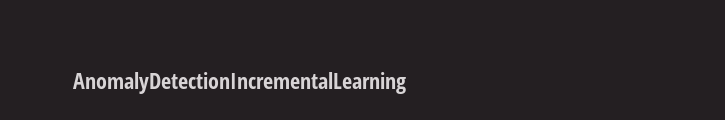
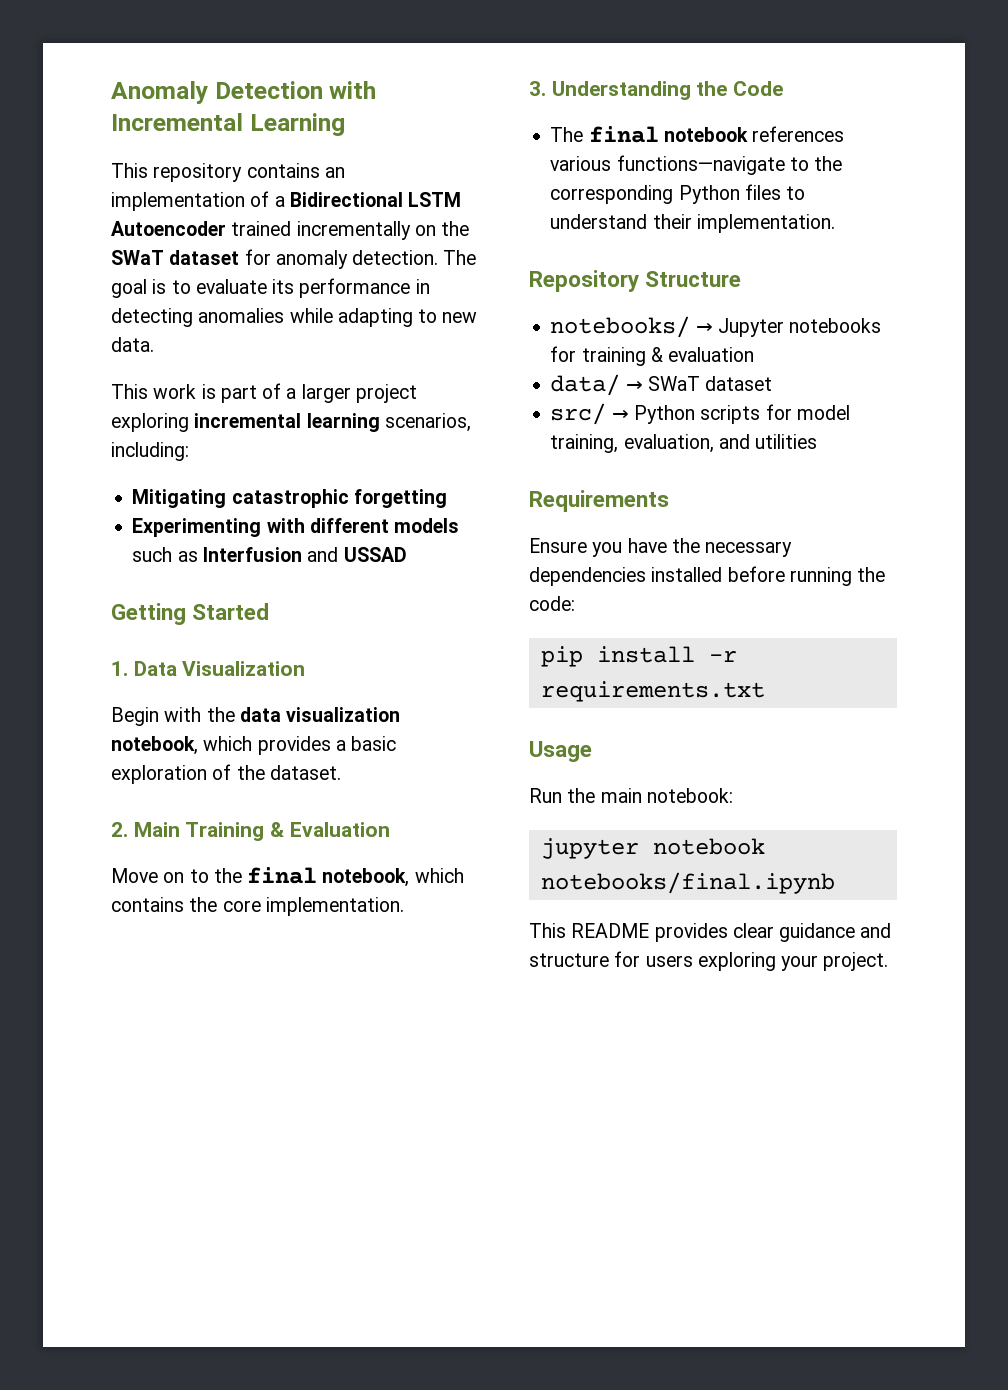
- AnomalyDetectionIncrementalLearning
+ Anomaly Detection with Incremental Learning
+ This repository contains an implementation of a Bidirectional LSTM Autoencoder trained incrementally on the SWaT dataset for anomaly detection. The goal is to evaluate its performance in detecting anomalies while adapting to new data.
+ This work is part of a larger project exploring incremental learning scenarios, including:
+ Mitigating catastrophic forgetting
+ Experimenting with different models such as Interfusion and USSAD
+ Getting Started
+ 1. Data Visualization
+ Begin with the data visualization notebook, which provides a basic exploration of the dataset.
+ 2. Main Training & Evaluation
+ Move on to the final notebook, which contains the core implementation.
+ 3. Understanding the Code
+ The final notebook references various functions—navigate to the corresponding Python files to understand their implementation.
+ Repository Structure
+ notebooks/ → Jupyter notebooks for training & evaluation
+ data/ → SWaT dataset
+ src/ → Python scripts for model training, evaluation, and utilities
+ Requirements
+ Ensure you have the necessary dependencies installed before running the code:
+ pip install -r requirements.txt
+ Usage
+ Run the main notebook:
+ jupyter notebook notebooks/final.ipynb
+ This README provides clear guidance and structure for users exploring your project.

